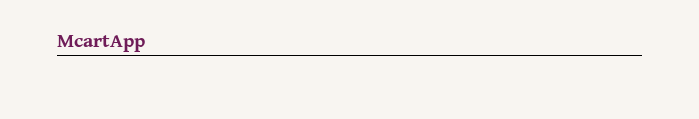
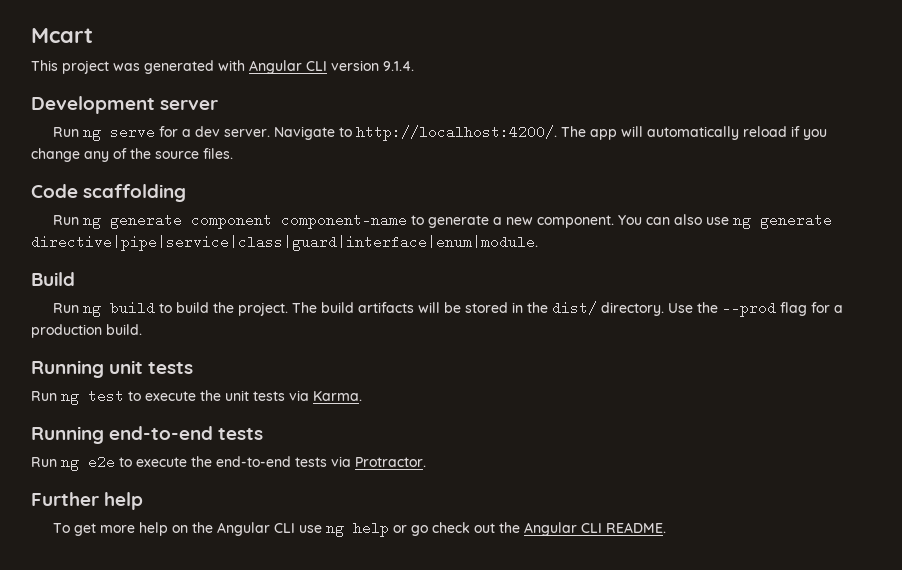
- McartApp
+ Mcart
+ This project was generated with Angular CLI version 9.1.4.
+ Development server
+ Run ng serve for a dev server. Navigate to http://localhost:4200/. The app will automatically reload if you change any of the source files.
+ Code scaffolding
+ Run ng generate component component-name to generate a new component. You can also use ng generate directive|pipe|service|class|guard|interface|enum|module.
+ Build
+ Run ng build to build the project. The build artifacts will be stored in the dist/ directory. Use the --prod flag for a production build.
+ Running unit tests
+ Run ng test to execute the unit tests via Karma.
+ Running end-to-end tests
+ Run ng e2e to execute the end-to-end tests via Protractor.
+ Further help
+ To get more help on the Angular CLI use ng help or go check out the Angular CLI README.

